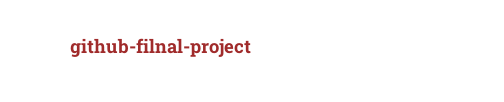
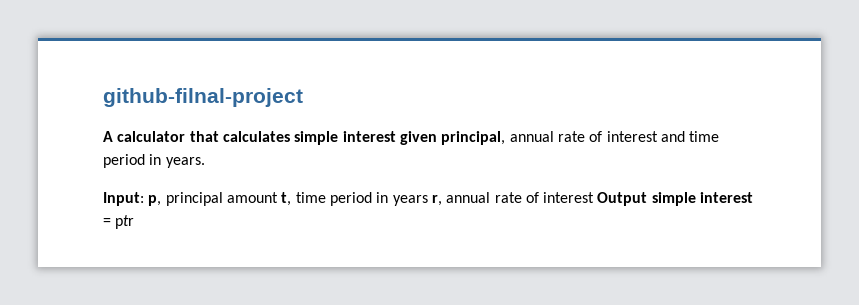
+ A calculator that calculates simple interest given principal, annual rate of interest and time period in years.
+ Input: p, principal amount t, time period in years r, annual rate of interest Output simple interest = ptr

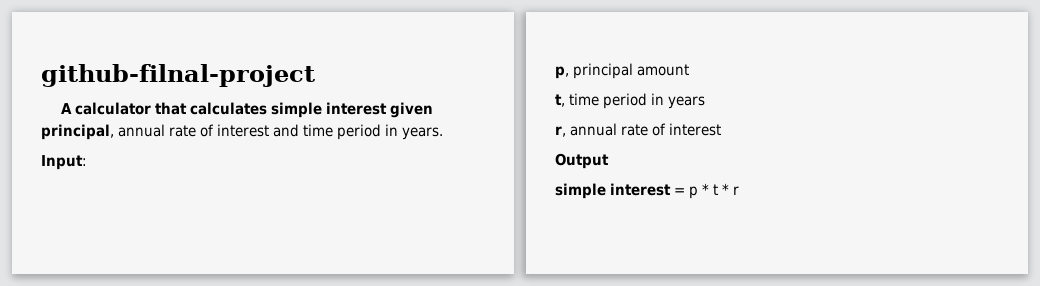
- Input: p, principal amount t, time period in years r, annual rate of interest Output simple interest = ptr
+ Input:
+ p, principal amount
+ t, time period in years
+ r, annual rate of interest
+ Output
+ simple interest = p * t * r

